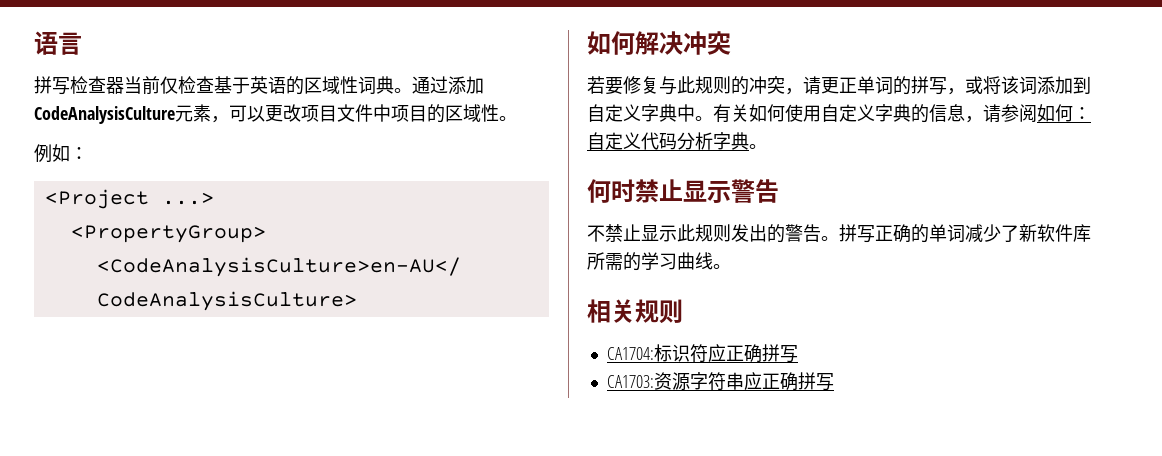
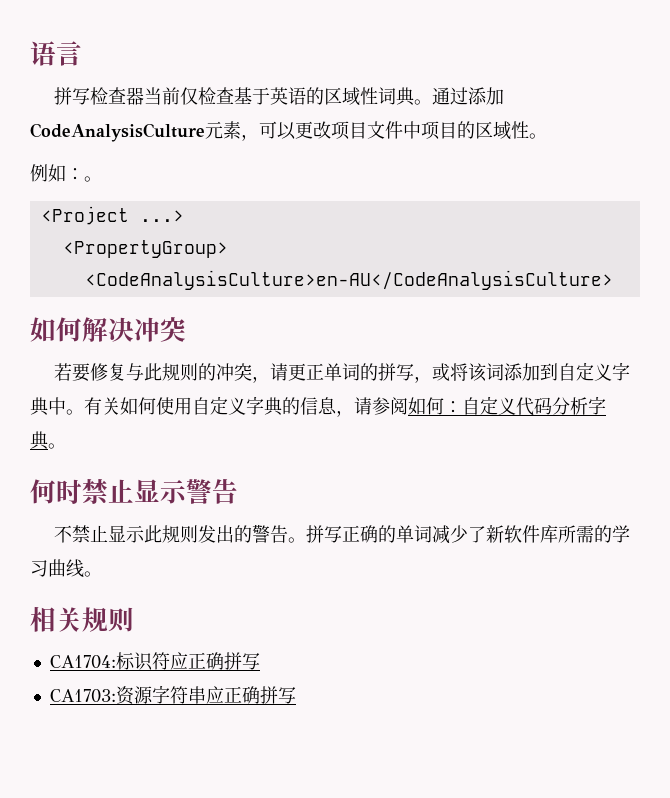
- 例如：
+ 例如：。

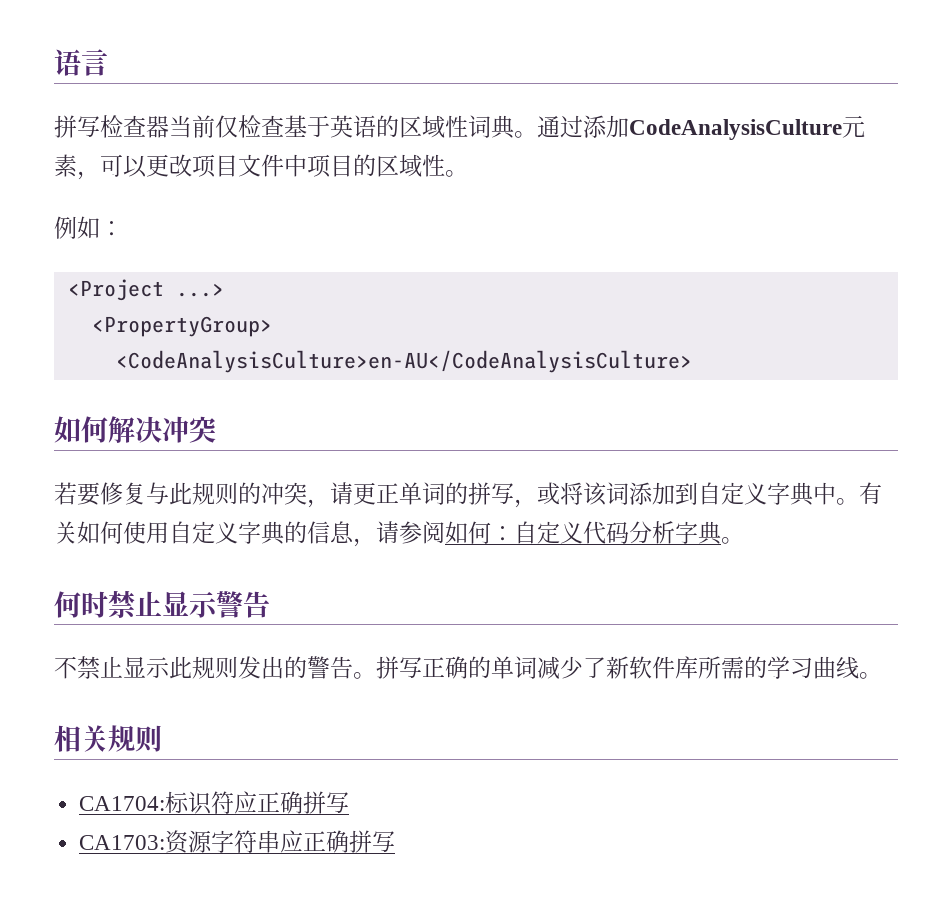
- 例如：。
+ 例如：

